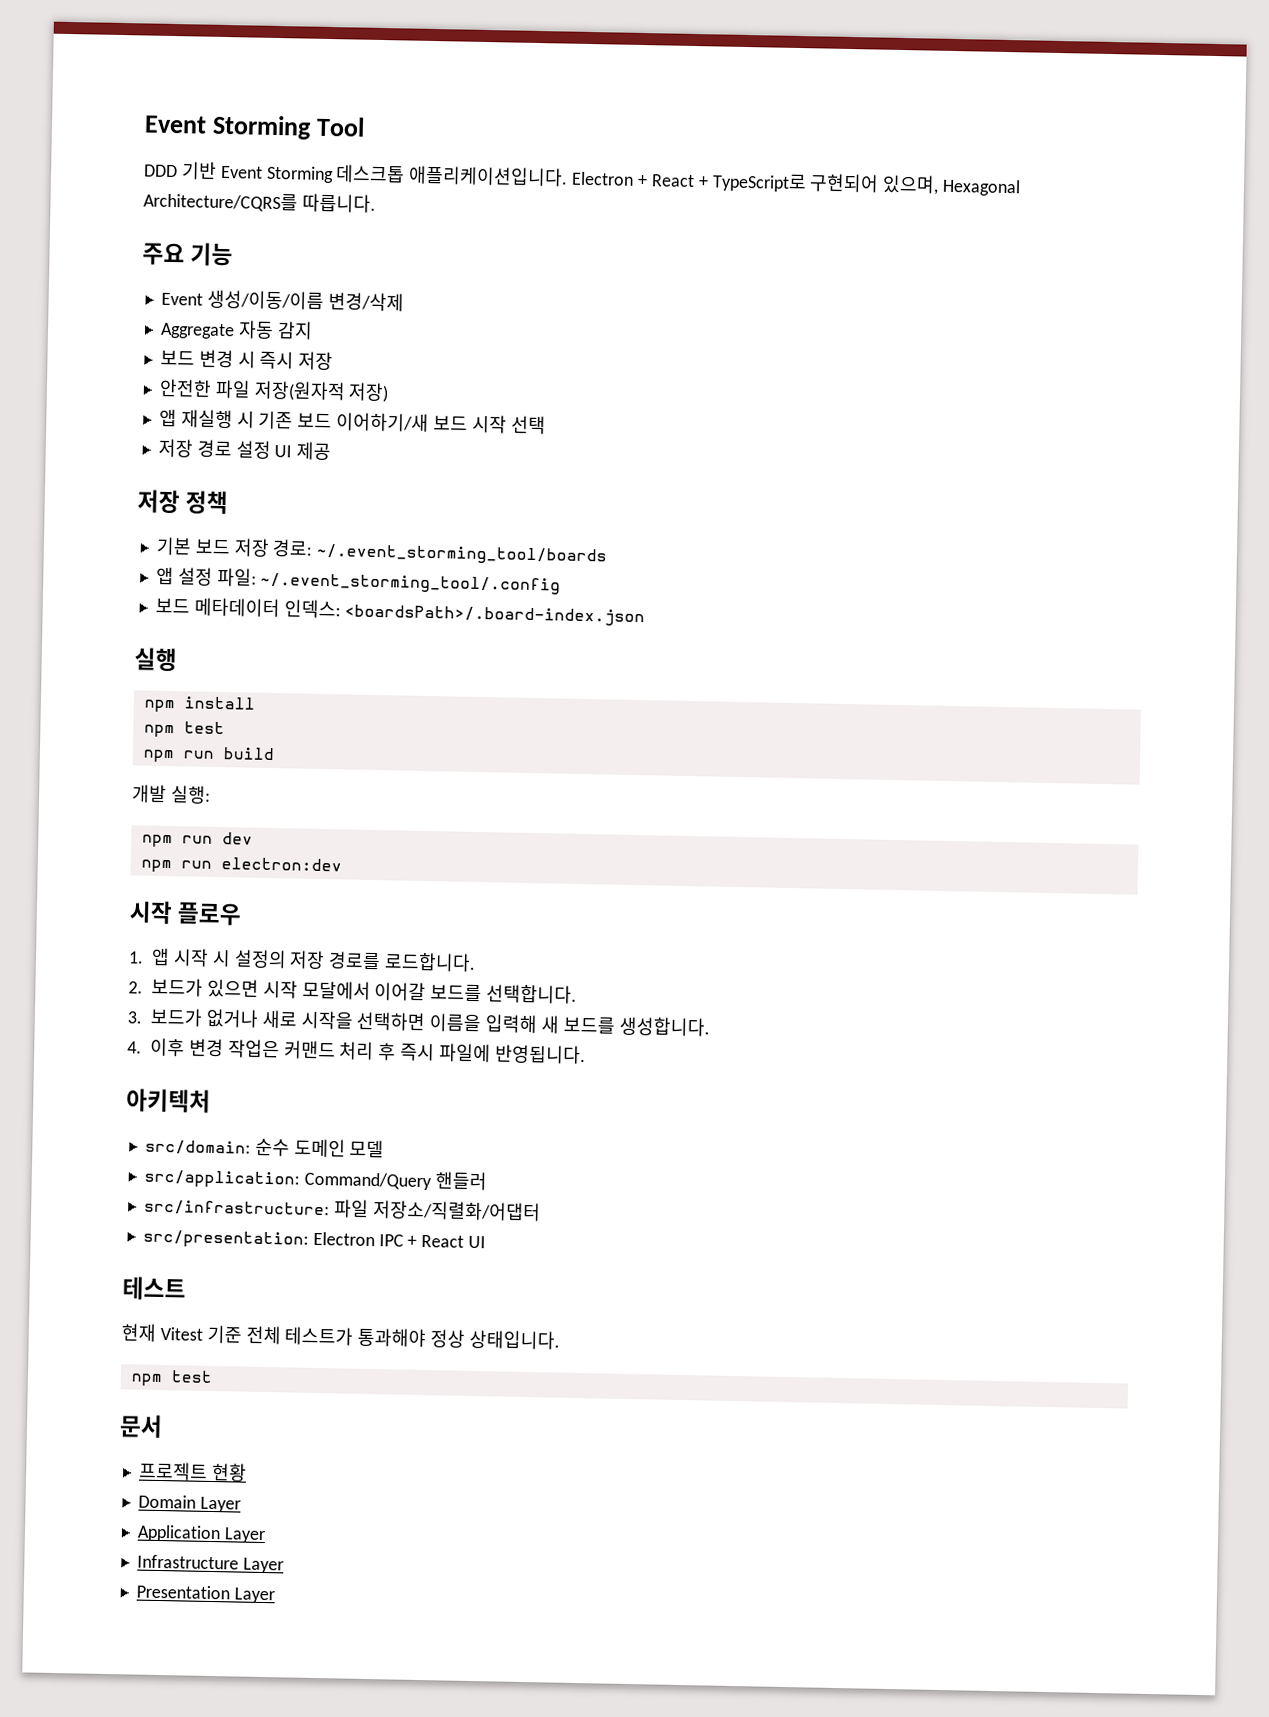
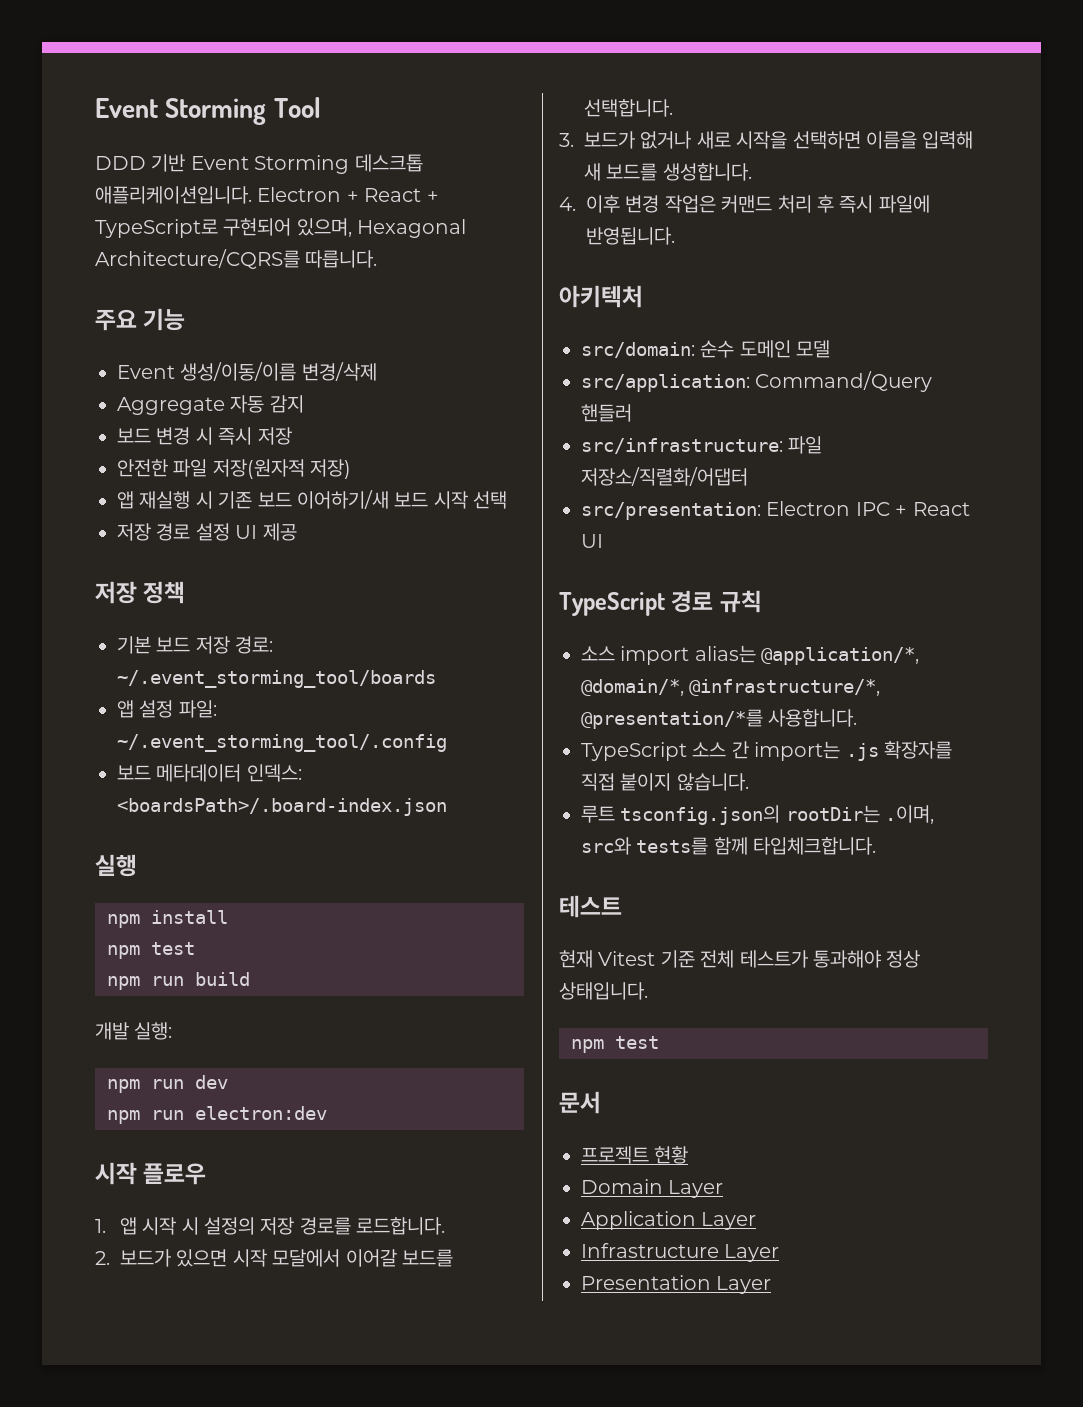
+ TypeScript 경로 규칙
+ 소스 import alias는 @application/*, @domain/*, @infrastructure/*, @presentation/*를 사용합니다.
+ TypeScript 소스 간 import는 .js 확장자를 직접 붙이지 않습니다.
+ 루트 tsconfig.json의 rootDir는 .이며, src와 tests를 함께 타입체크합니다.

